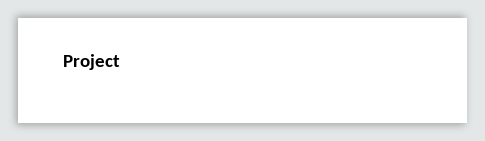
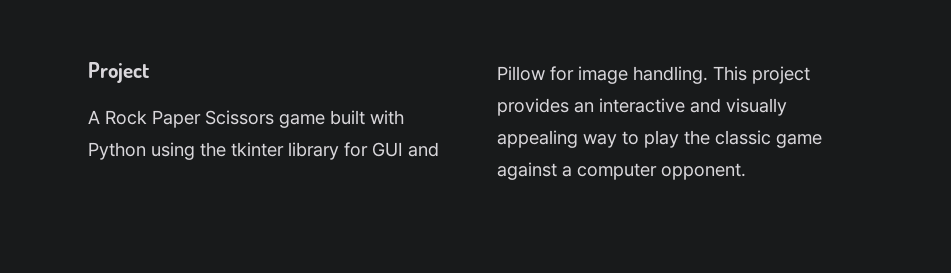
+ A Rock Paper Scissors game built with Python using the tkinter library for GUI and Pillow for image handling. This project provides an interactive and visually appealing way to play the classic game against a computer opponent.

